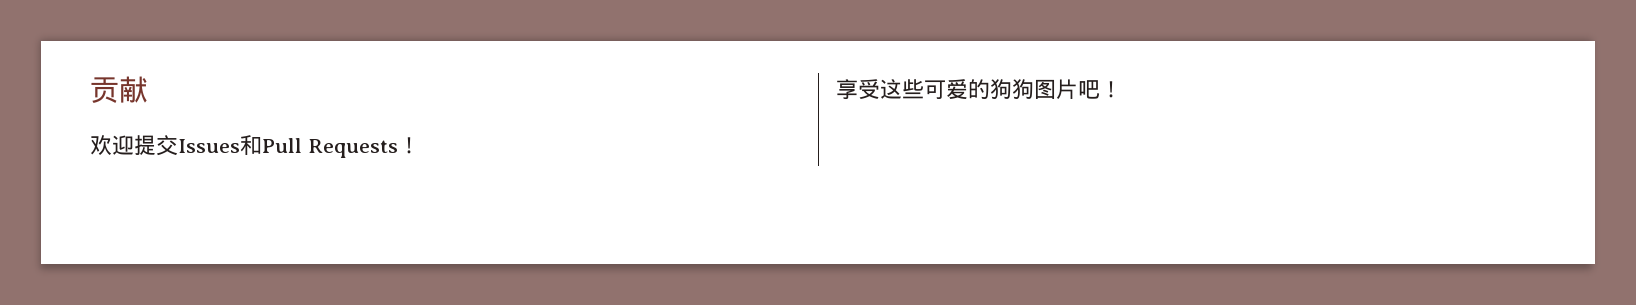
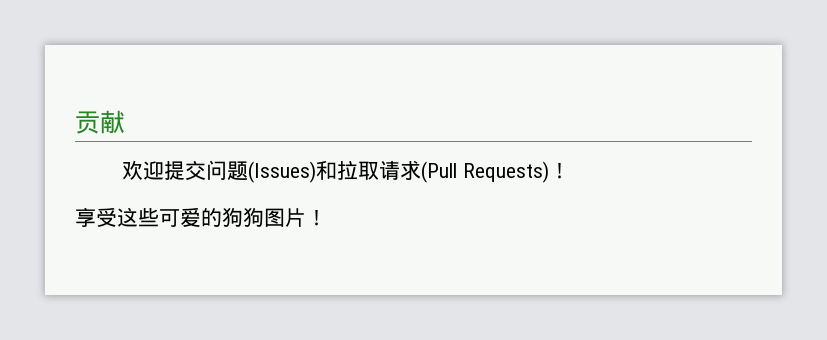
- 欢迎提交Issues和Pull Requests！
+ 欢迎提交问题(Issues)和拉取请求(Pull Requests)！
- 享受这些可爱的狗狗图片吧！
+ 享受这些可爱的狗狗图片！

